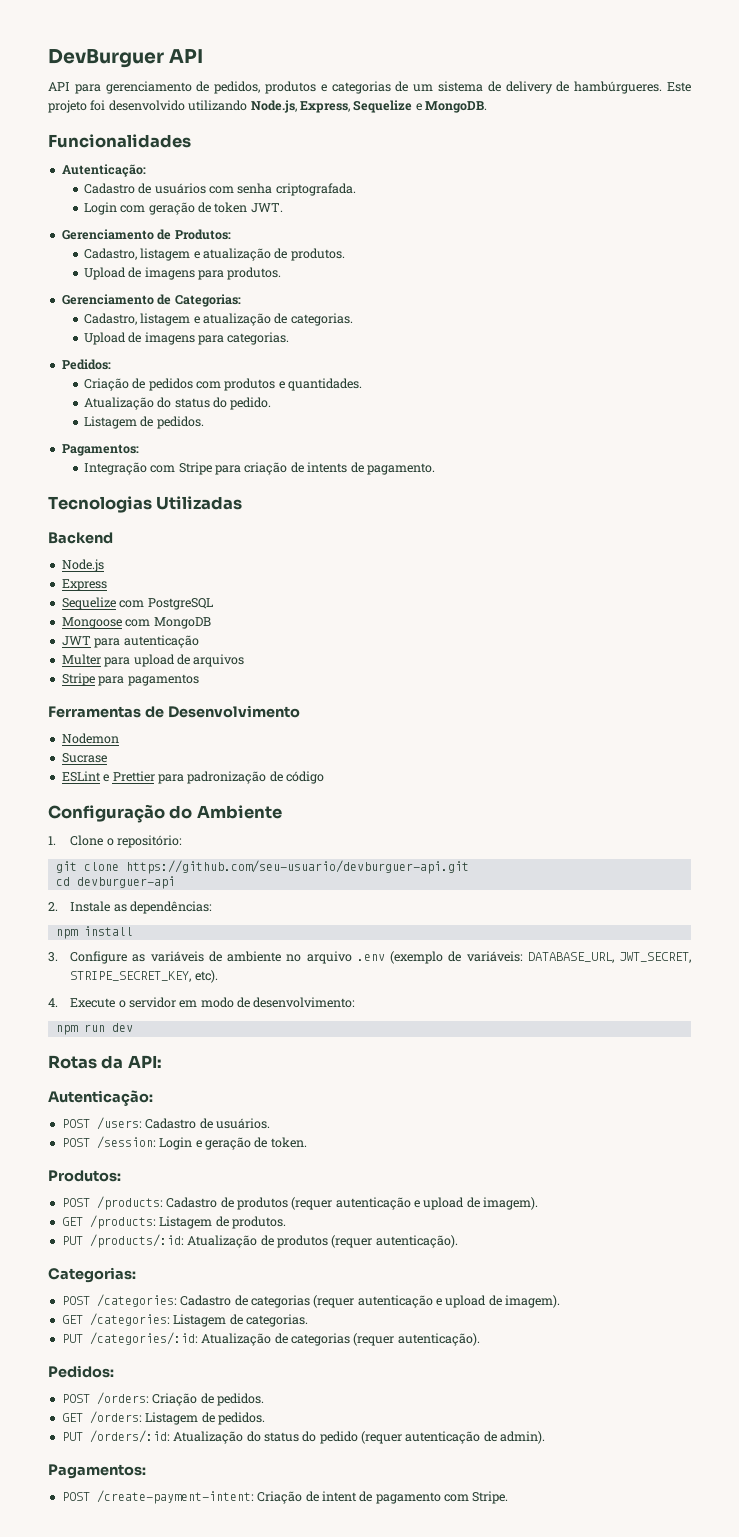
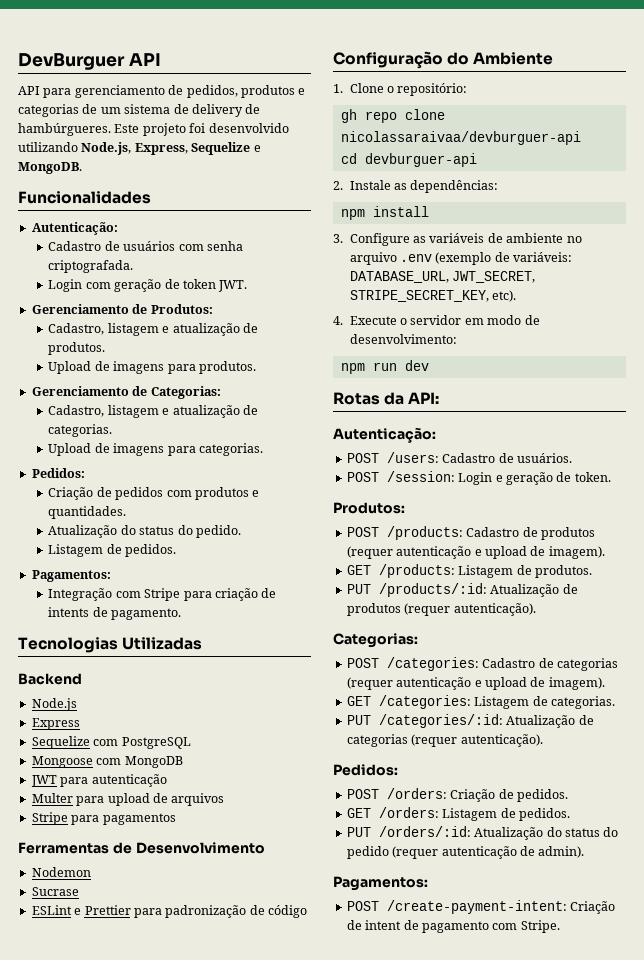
- git clone https://github.com/seu-usuario/devburguer-api.git
+ gh repo clone nicolassaraivaa/devburguer-api

